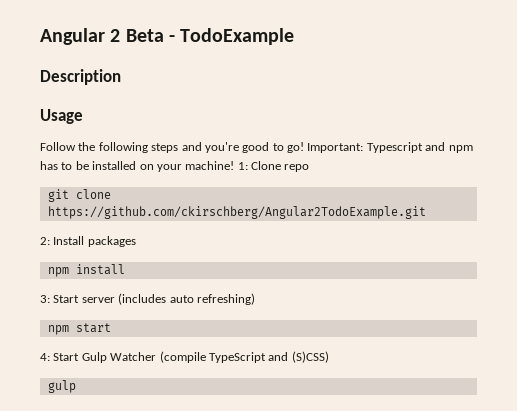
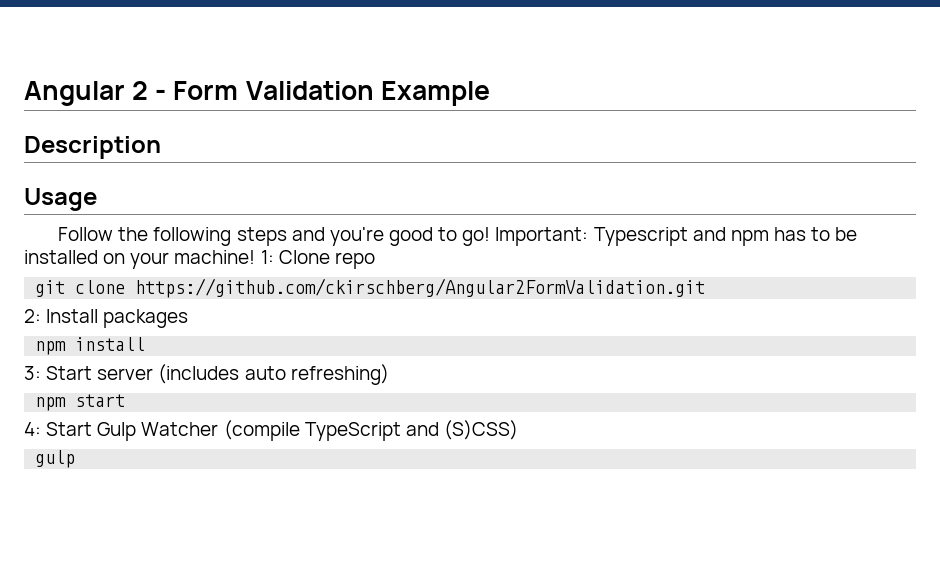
- Angular 2 Beta - TodoExample
+ Angular 2 - Form Validation Example
- git clone https://github.com/ckirschberg/Angular2TodoExample.git
+ git clone https://github.com/ckirschberg/Angular2FormValidation.git

